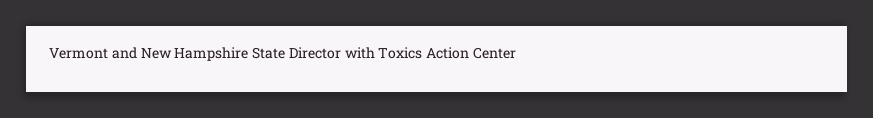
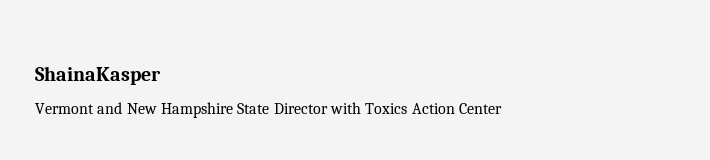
+ ShainaKasper

